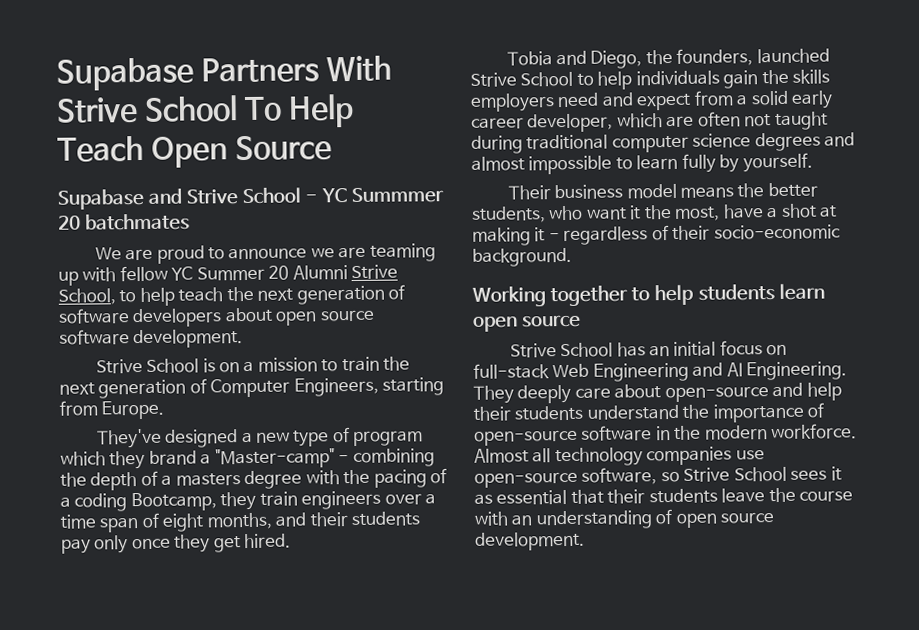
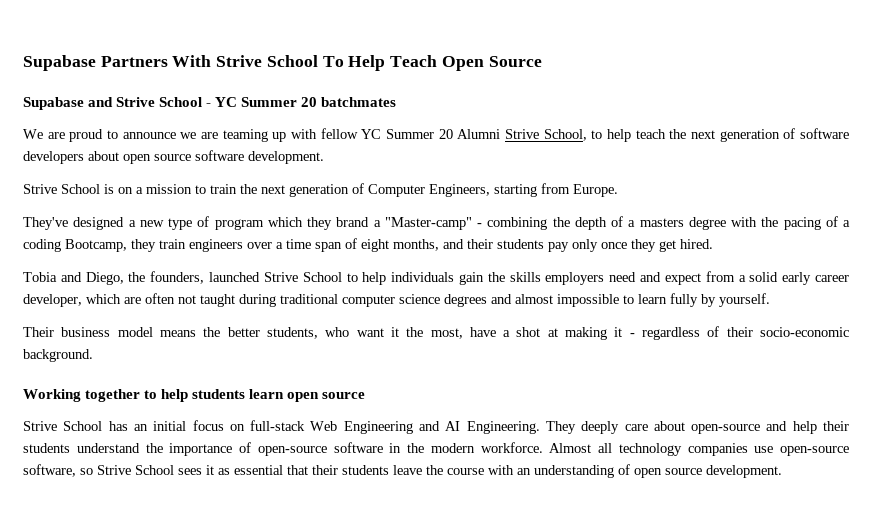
- Supabase and Strive School - YC Summmer 20 batchmates
+ Supabase and Strive School - YC Summer 20 batchmates

